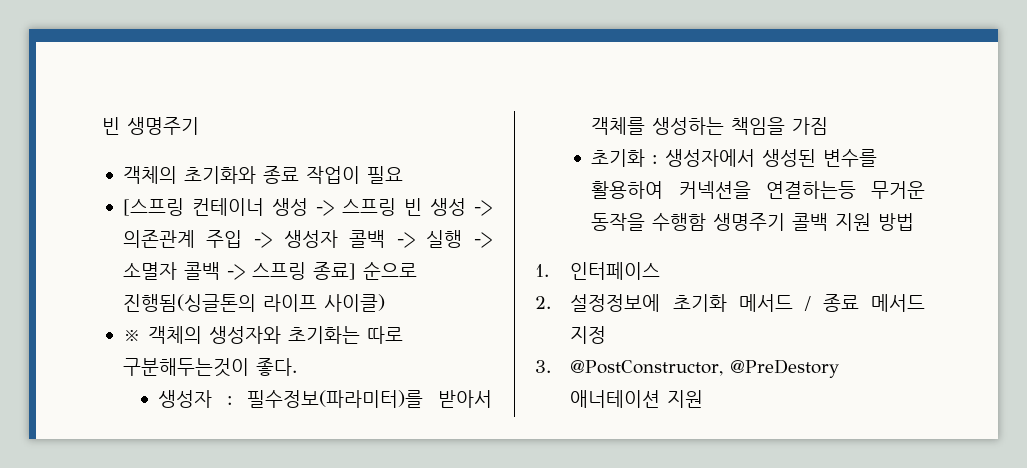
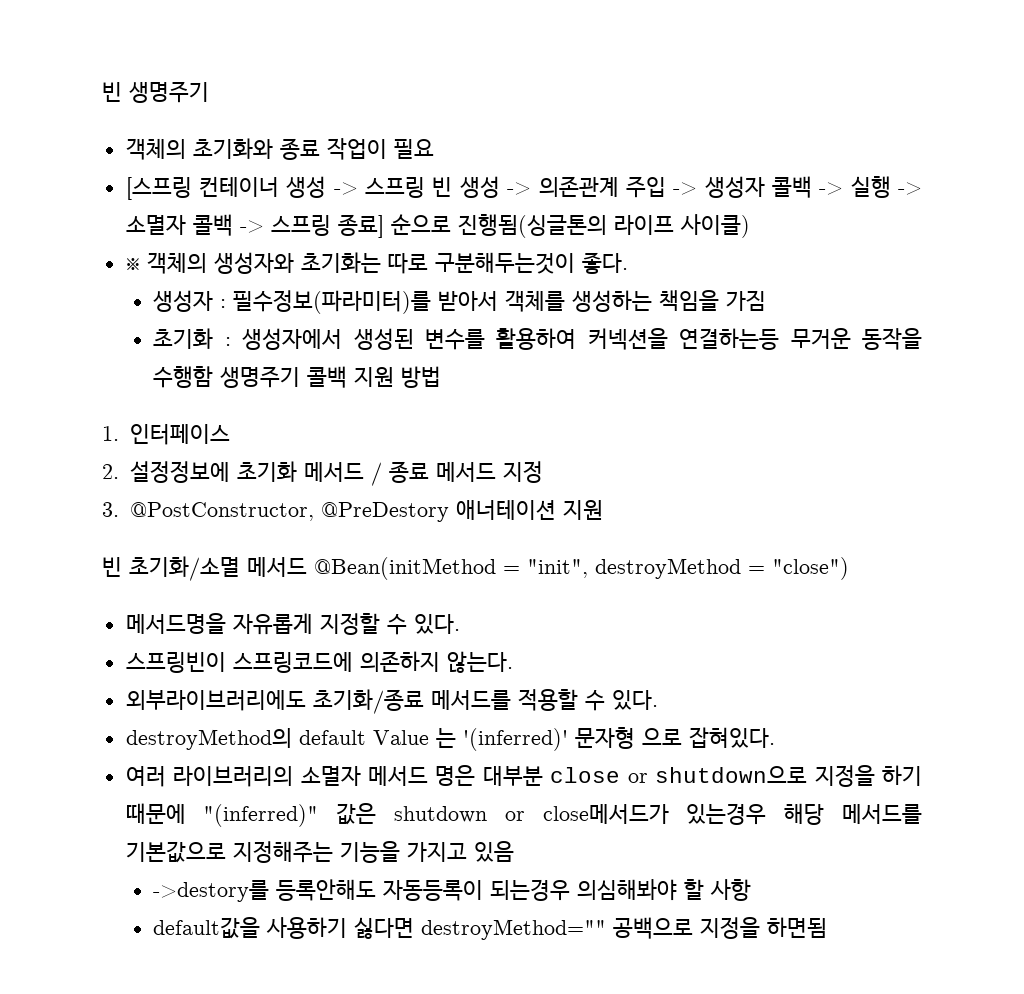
+ 빈 초기화/소멸 메서드 @Bean(initMethod = "init", destroyMethod = "close")
+ 메서드명을 자유롭게 지정할 수 있다.
+ 스프링빈이 스프링코드에 의존하지 않는다.
+ 외부라이브러리에도 초기화/종료 메서드를 적용할 수 있다.
+ destroyMethod의 default Value 는 '(inferred)' 문자형 으로 잡혀있다.
+ 여러 라이브러리의 소멸자 메서드 명은 대부분 close or shutdown으로 지정을 하기 때문에 "(inferred)" 값은 shutdown or close메서드가 있는경우 해당 메서드를 기본값으로 지정해주는 기능을 가지고 있음
+ ->destory를 등록안해도 자동등록이 되는경우 의심해봐야 할 사항
+ default값을 사용하기 싫다면 destroyMethod="" 공백으로 지정을 하면됨

